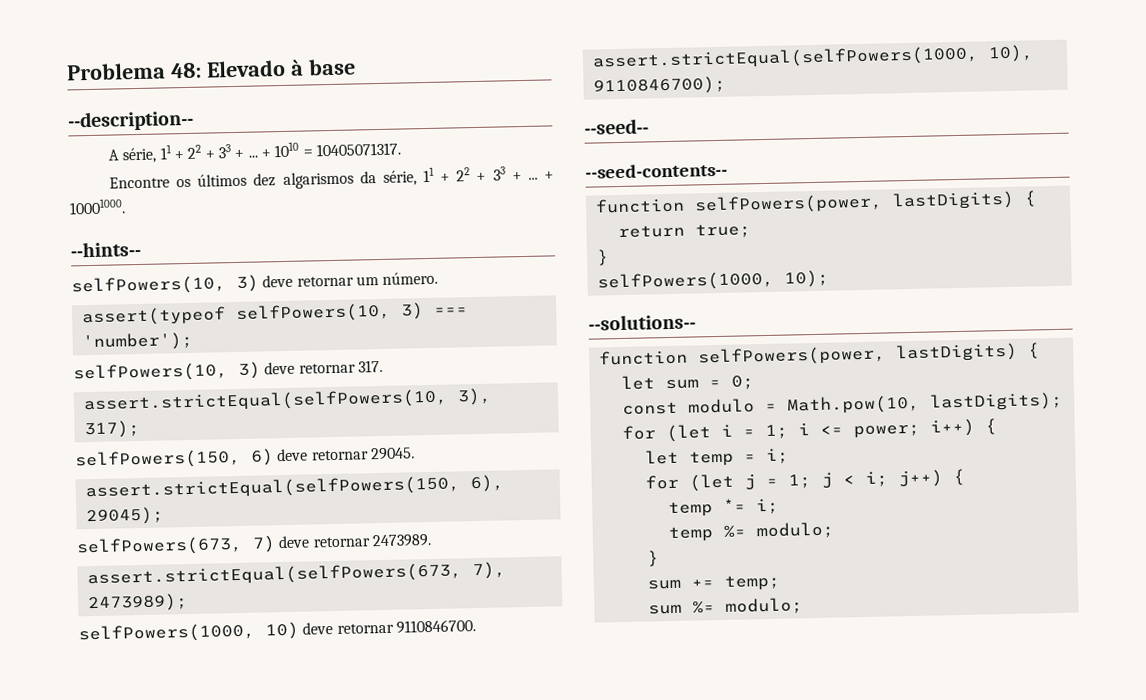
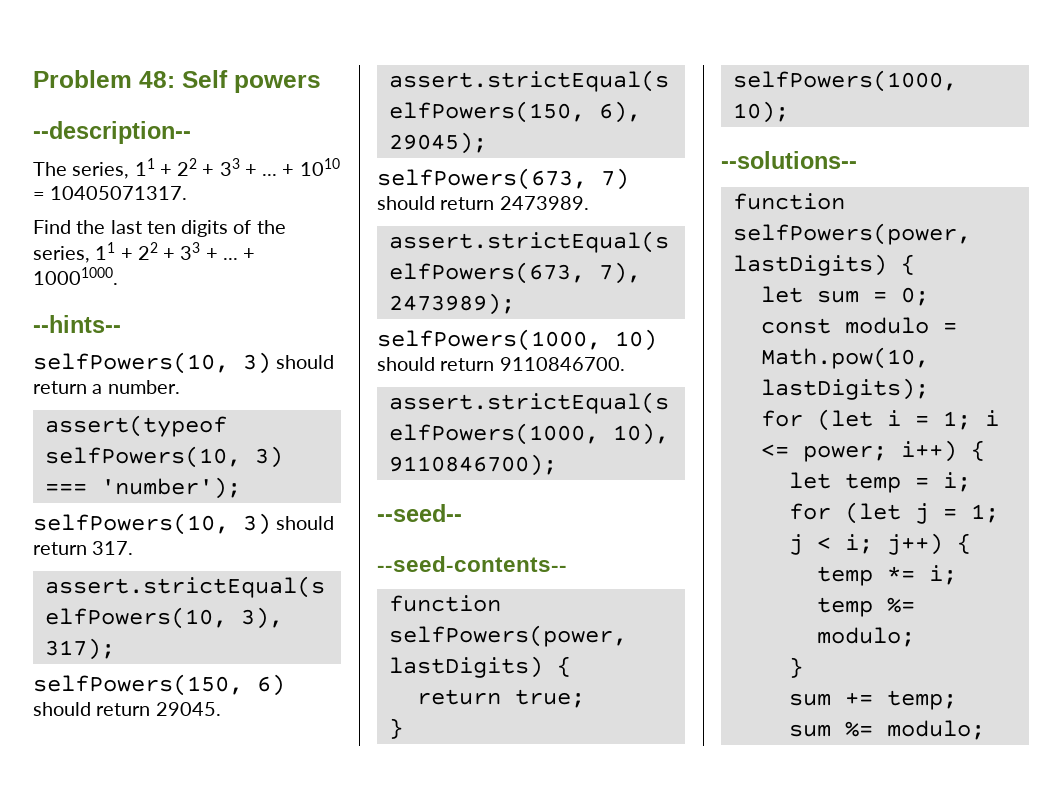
- Problema 48: Elevado à base
+ Problem 48: Self powers
- A série, 11 + 22 + 33 + ...
+ The series, 11 + 22 + 33 + ...
- Encontre os últimos dez algarismos da série, 11 + 22 + 33 + ...
+ Find the last ten digits of the series, 11 + 22 + 33 + ...
- selfPowers(10, 3) deve retornar um número.
+ selfPowers(10, 3) should return a number.
- selfPowers(10, 3) deve retornar 317.
+ selfPowers(10, 3) should return 317.
- selfPowers(150, 6) deve retornar 29045.
+ selfPowers(150, 6) should return 29045.
- selfPowers(673, 7) deve retornar 2473989.
+ selfPowers(673, 7) should return 2473989.
- selfPowers(1000, 10) deve retornar 9110846700.
+ selfPowers(1000, 10) should return 9110846700.

